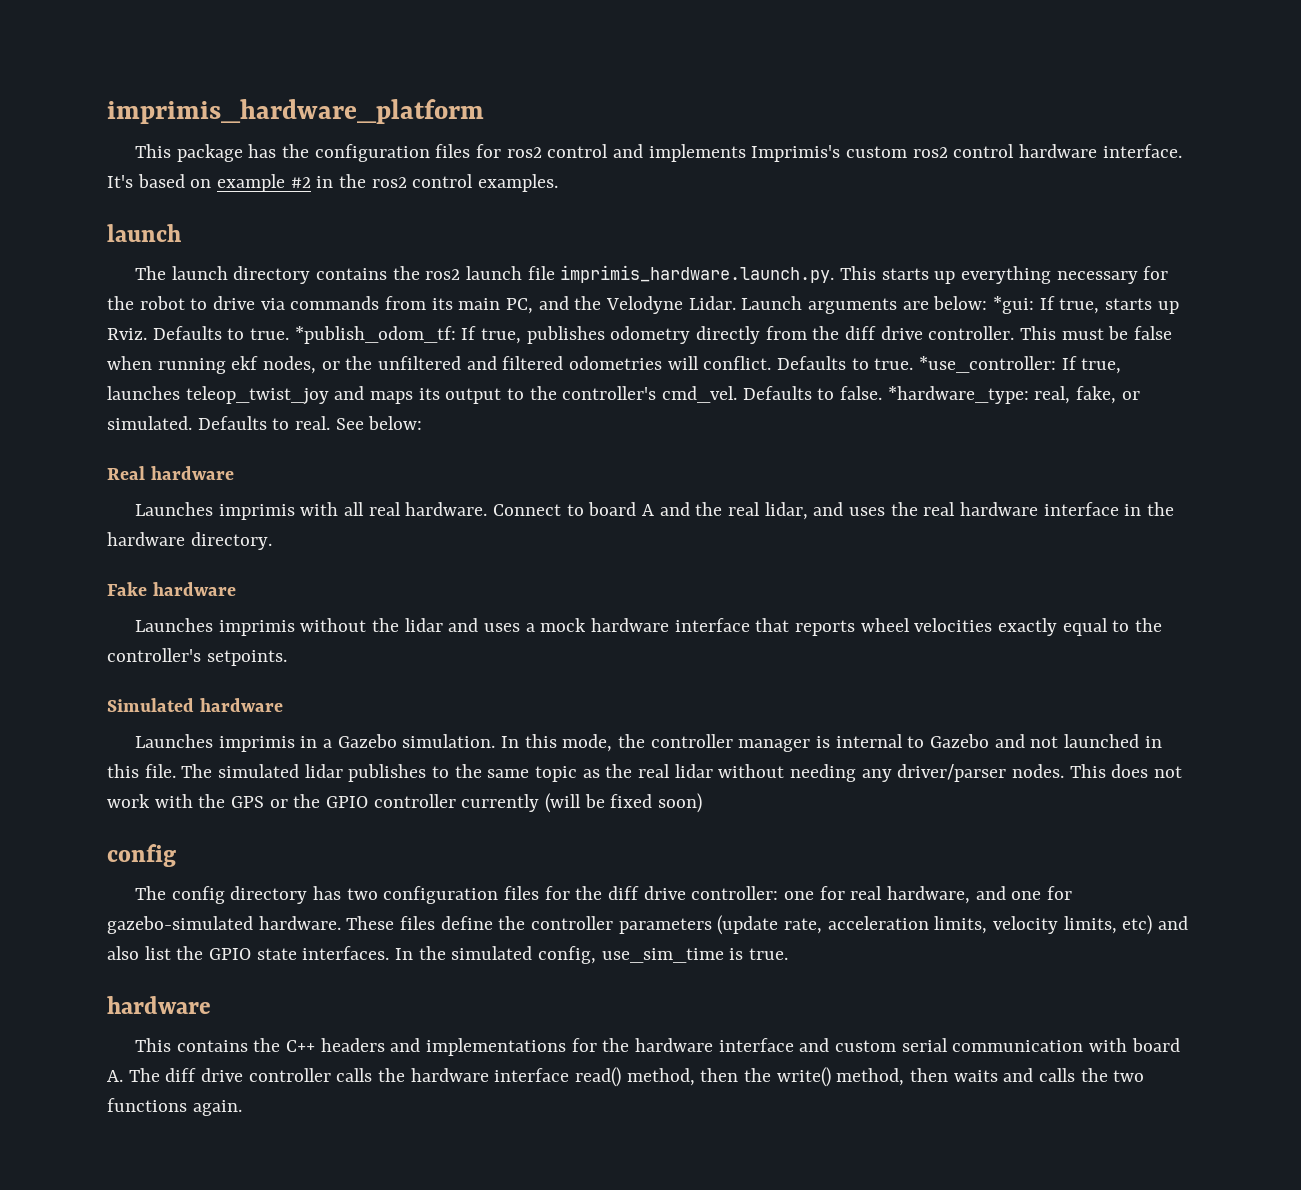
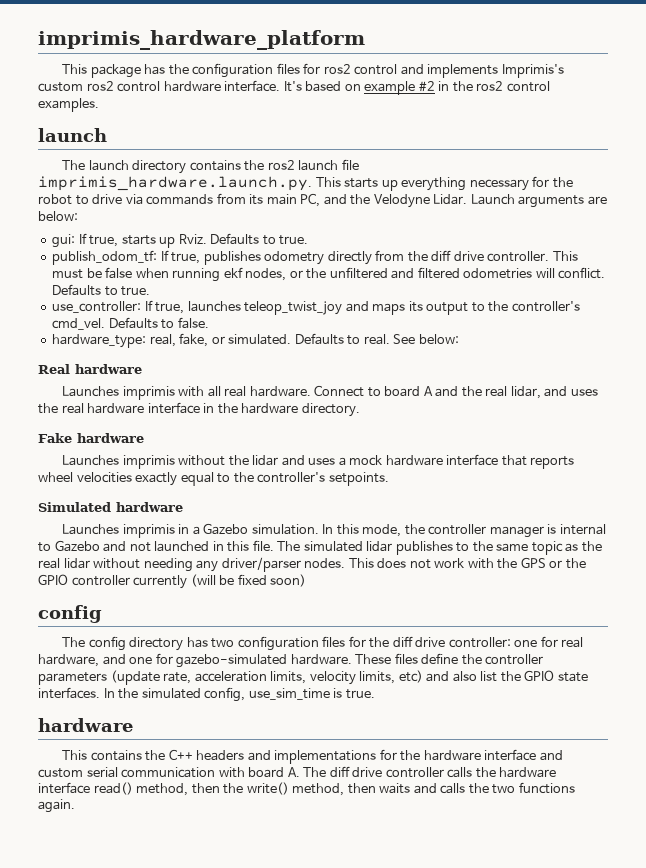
- Launch arguments are below: *gui: If true, starts up Rviz. Defaults to true. *publish_odom_tf: If true, publishes odometry directly from the diff drive controller.
+ Launch arguments are below:
+ gui: If true, starts up Rviz. Defaults to true.
+ publish_odom_tf: If true, publishes odometry directly from the diff drive controller.
- This must be false when running ekf nodes, or the unfiltered and filtered odometries will conflict. Defaults to true. *use_controller: If true, launches teleop_twist_joy and maps its output to the controller's cmd_vel.
+ This must be false when running ekf nodes, or the unfiltered and filtered odometries will conflict. Defaults to true.
+ use_controller: If true, launches teleop_twist_joy and maps its output to the controller's cmd_vel.
- Defaults to false. *hardware_type: real, fake, or simulated.
+ Defaults to false.
+ hardware_type: real, fake, or simulated.

